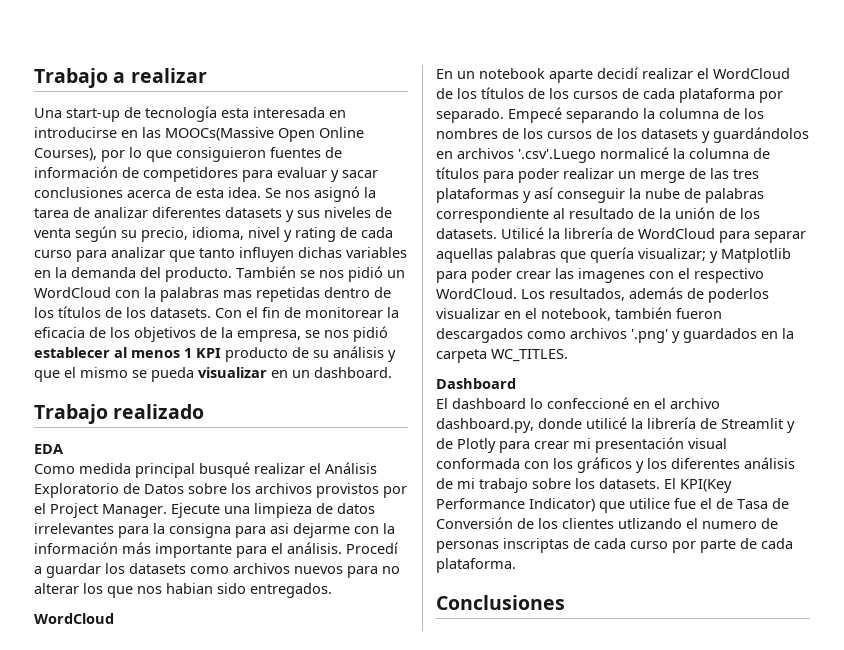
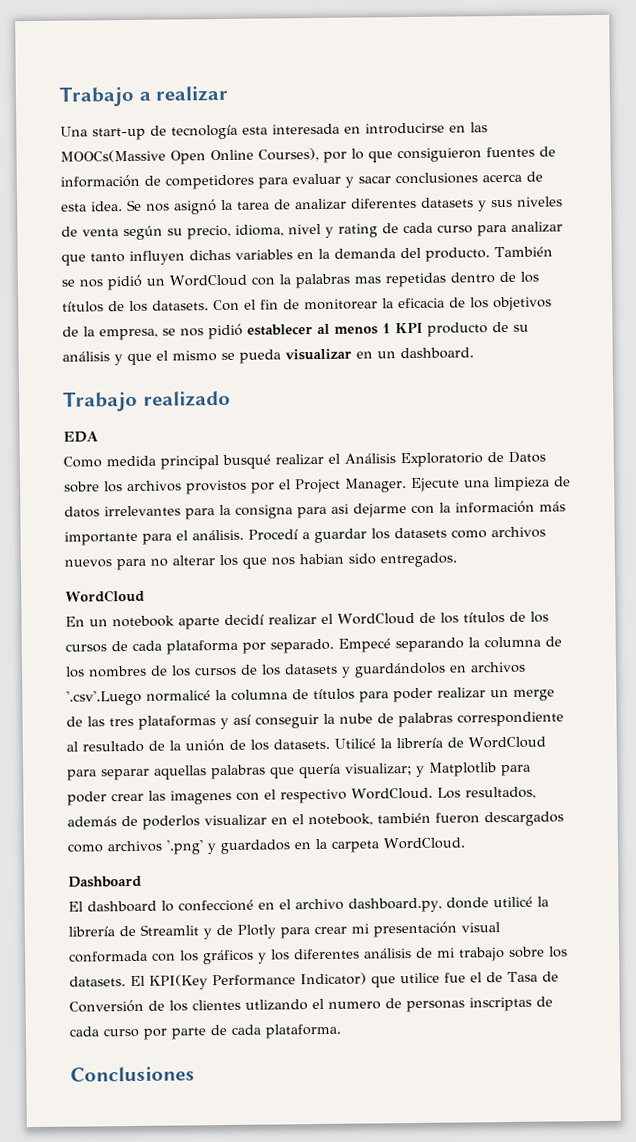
- Los resultados, además de poderlos visualizar en el notebook, también fueron descargados como archivos '.png' y guardados en la carpeta WC_TITLES.
+ Los resultados, además de poderlos visualizar en el notebook, también fueron descargados como archivos '.png' y guardados en la carpeta WordCloud.

